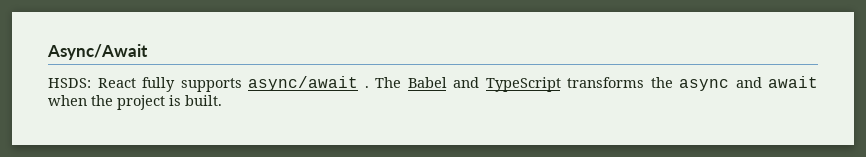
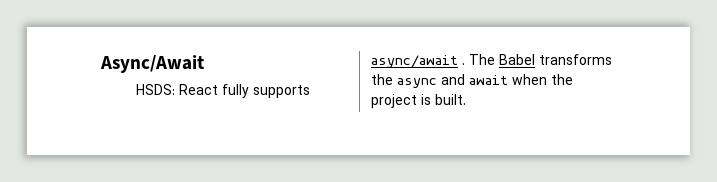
- The Babel and TypeScript transforms the async and await when the project is built.
+ The Babel transforms the async and await when the project is built.

